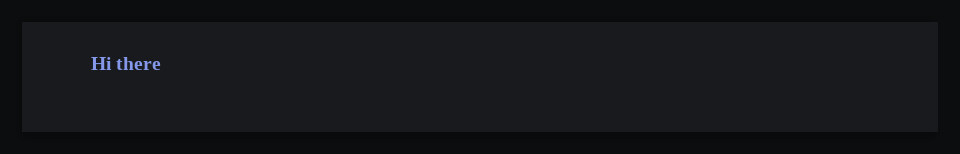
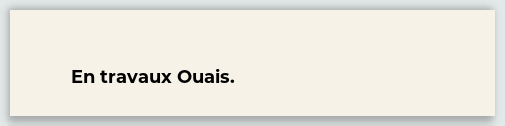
- Hi there
+ En travaux Ouais.

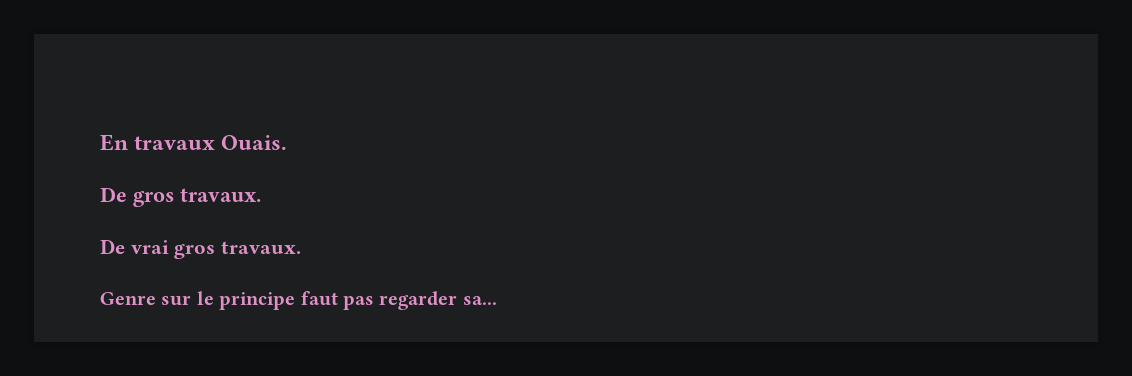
+ De gros travaux.
+ De vrai gros travaux.
+ Genre sur le principe faut pas regarder sa...

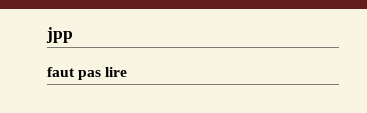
- En travaux Ouais.
- De gros travaux.
- De vrai gros travaux.
- Genre sur le principe faut pas regarder sa...
+ jpp
+ faut pas lire

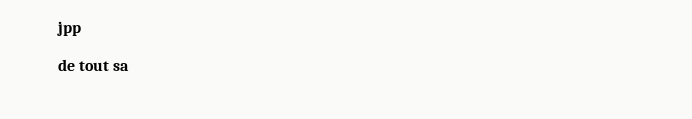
- faut pas lire
+ de tout sa

